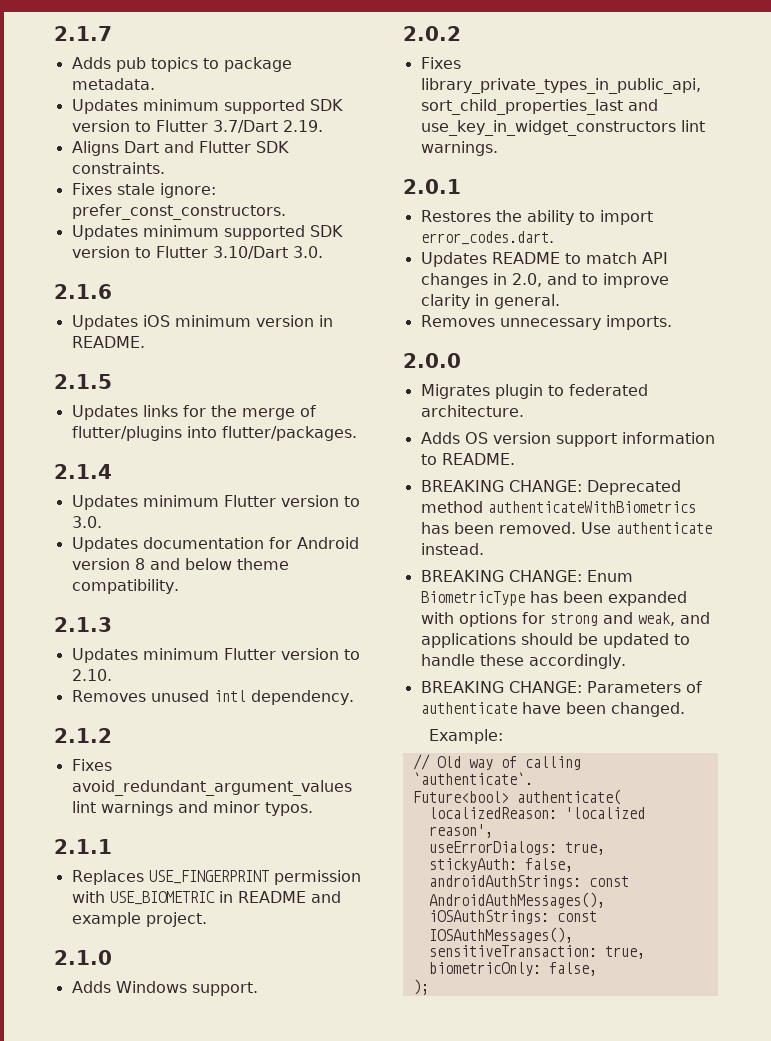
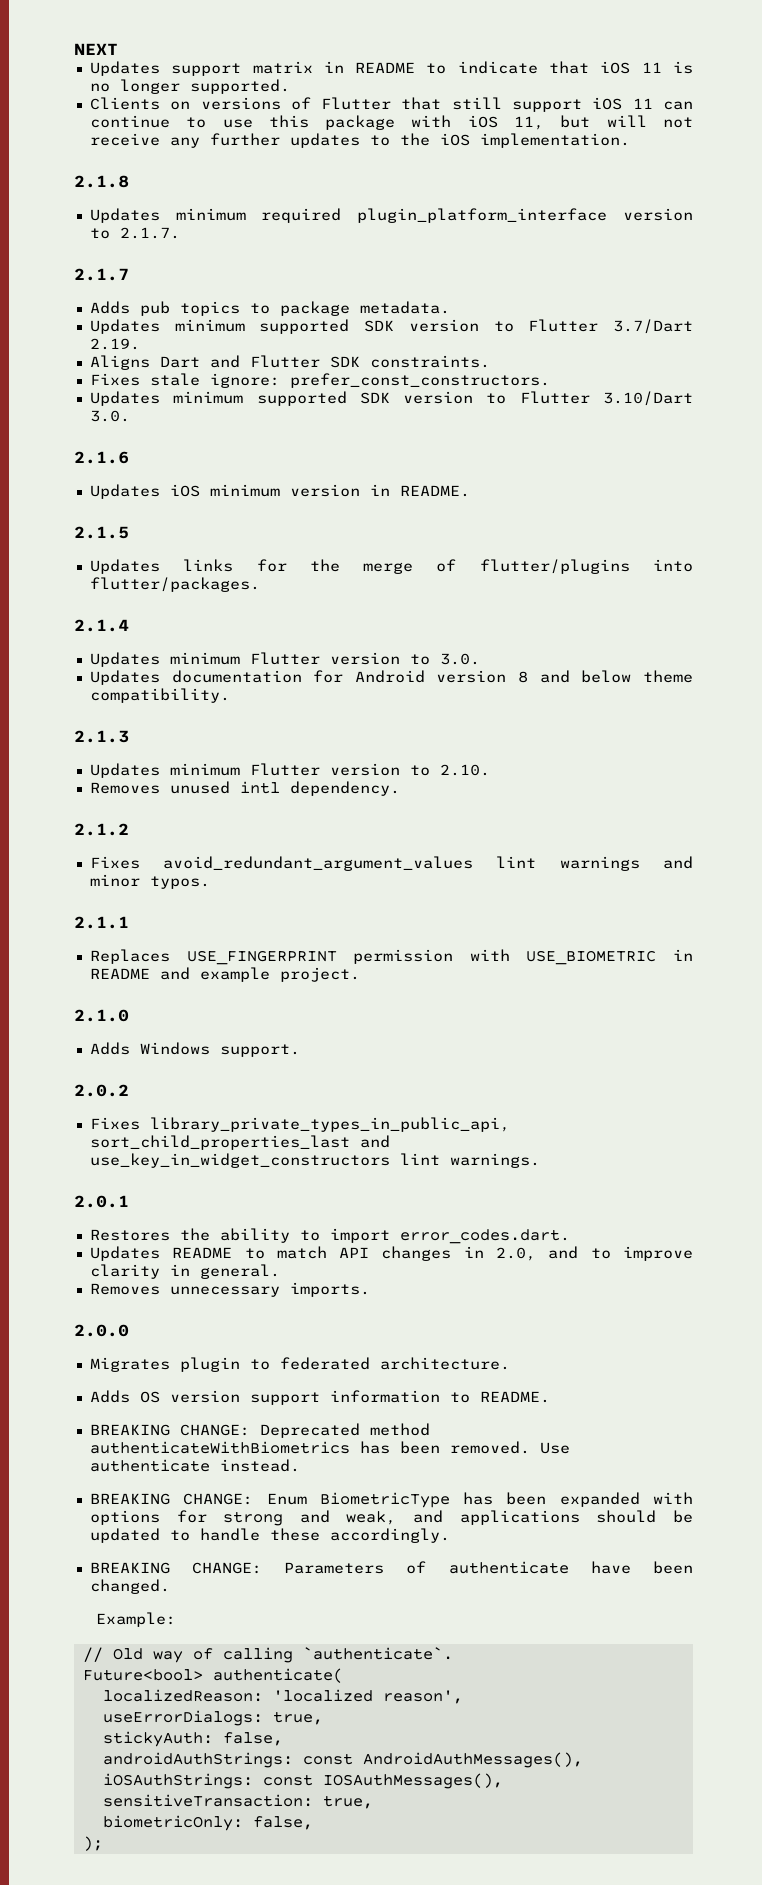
+ NEXT
+ Updates support matrix in README to indicate that iOS 11 is no longer supported.
+ Clients on versions of Flutter that still support iOS 11 can continue to use this package with iOS 11, but will not receive any further updates to the iOS implementation.
+ 2.1.8
+ Updates minimum required plugin_platform_interface version to 2.1.7.

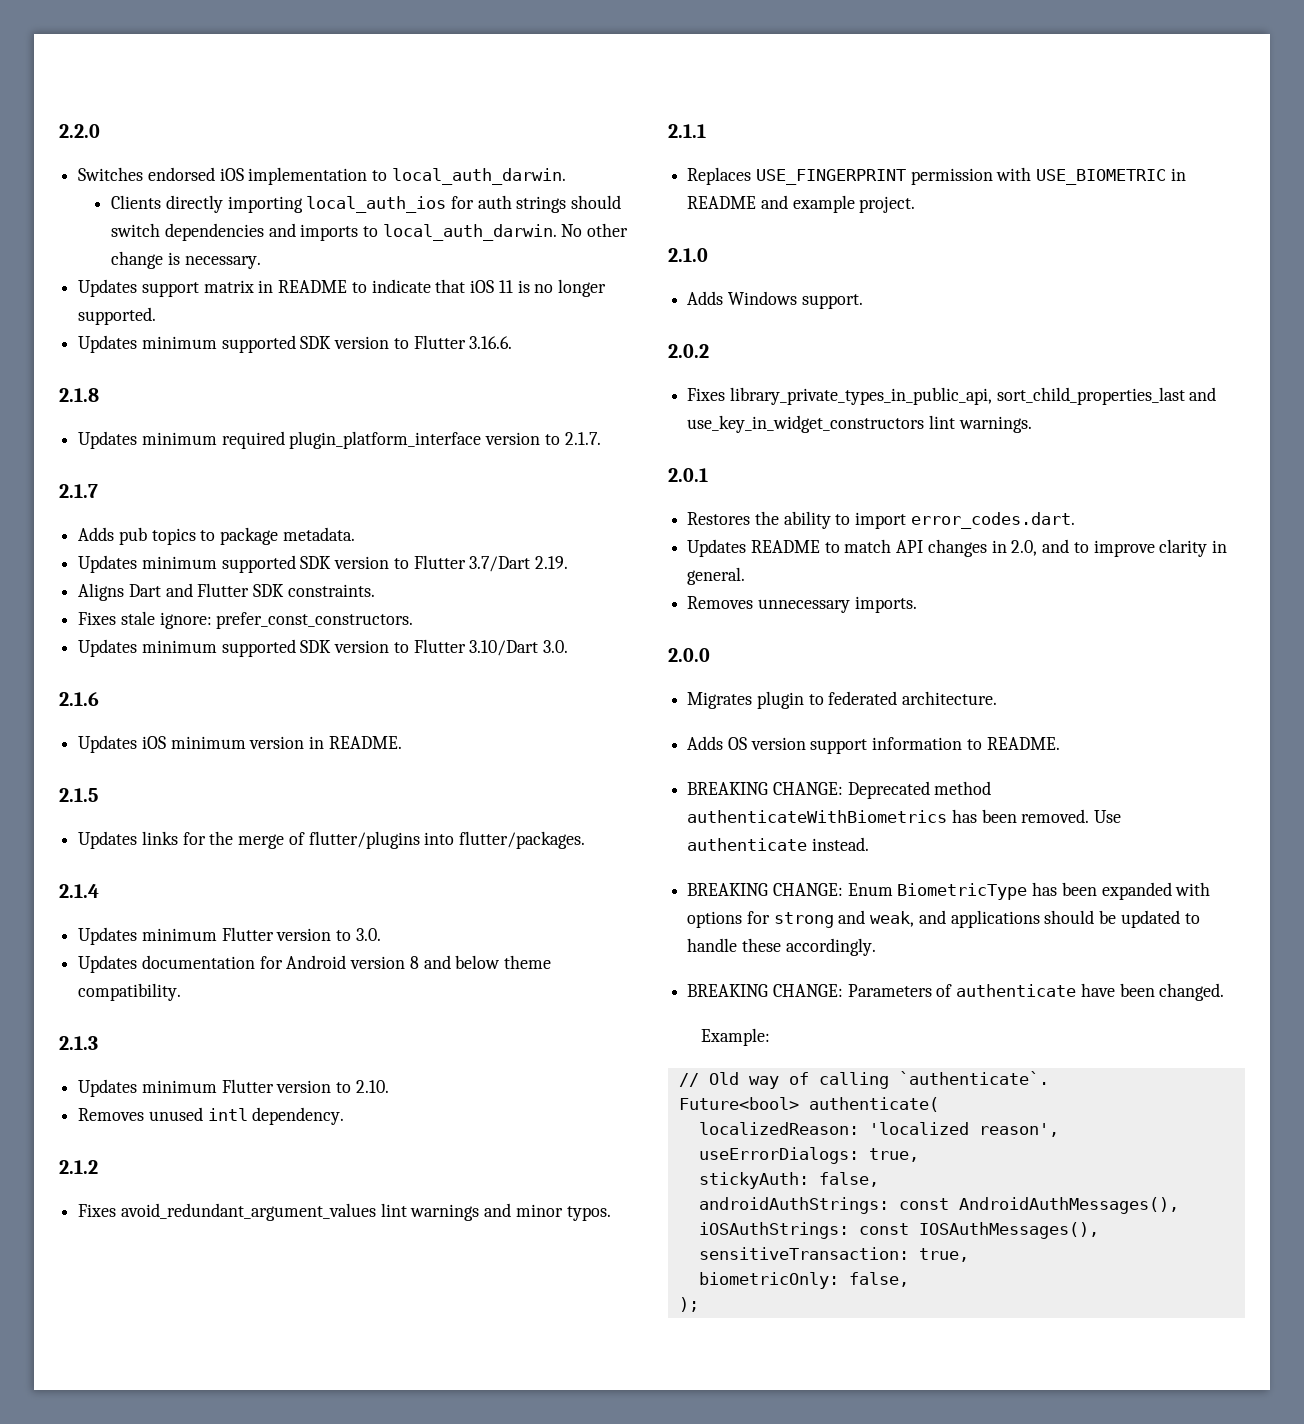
- NEXT
+ 2.2.0
+ Switches endorsed iOS implementation to local_auth_darwin.
+ Clients directly importing local_auth_ios for auth strings should switch dependencies and imports to local_auth_darwin. No other change is necessary.
- Clients on versions of Flutter that still support iOS 11 can continue to use this package with iOS 11, but will not receive any further updates to the iOS implementation.
+ Updates minimum supported SDK version to Flutter 3.16.6.

